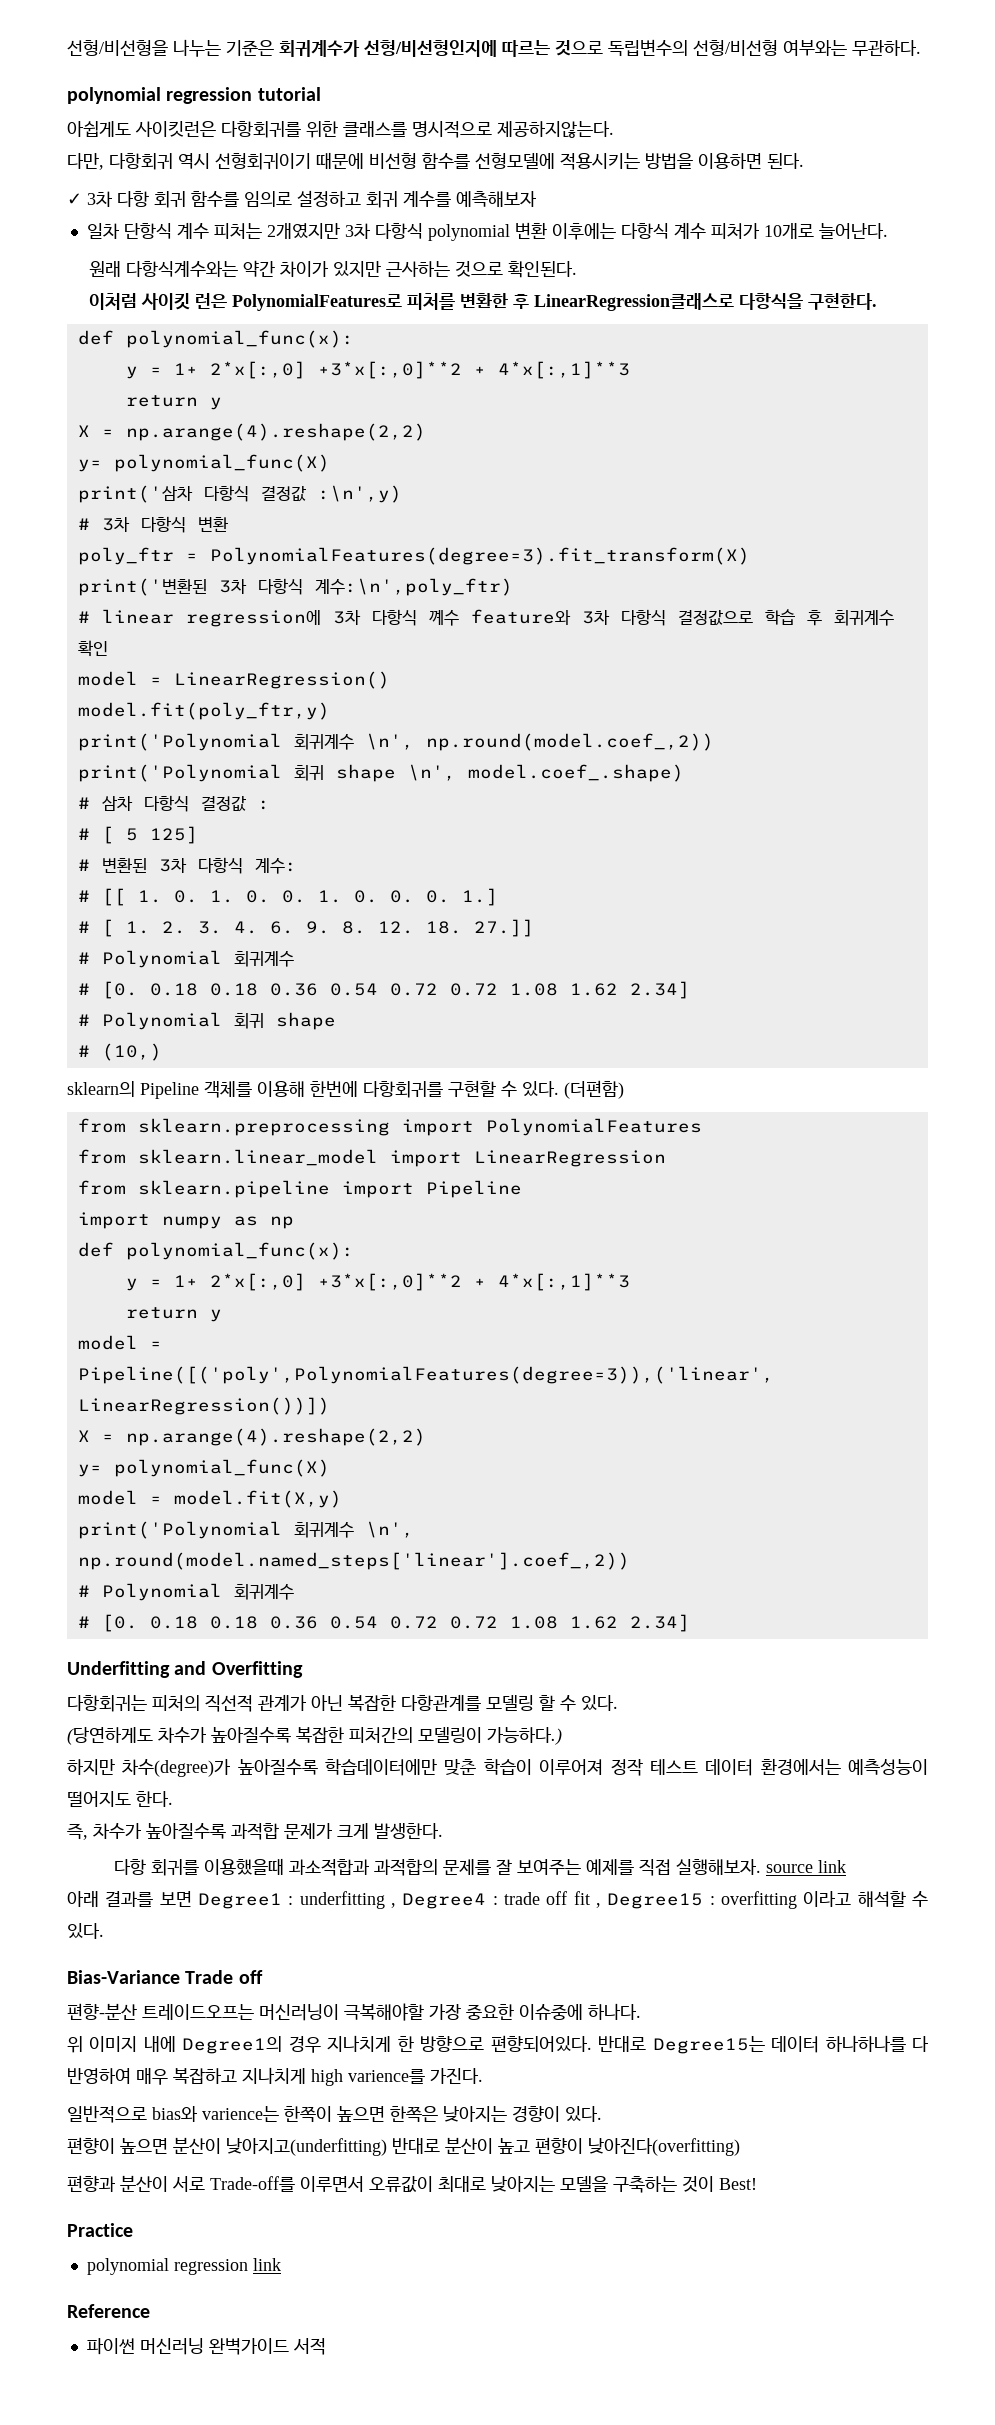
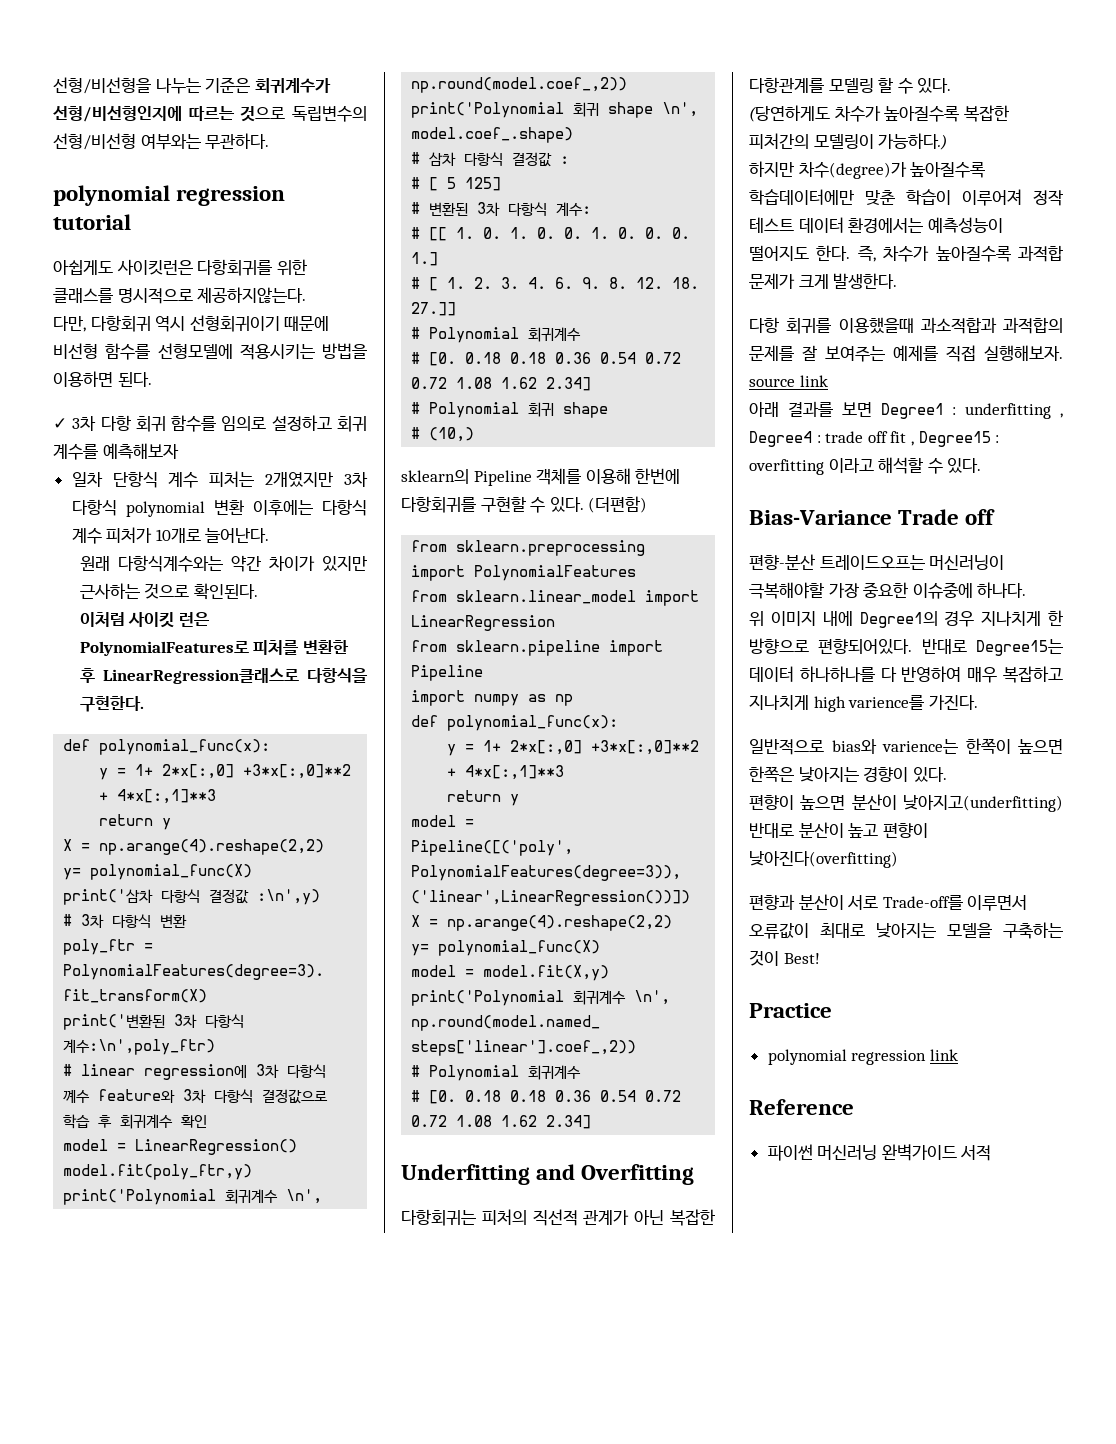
- 하지만 차수(degree)가 높아질수록 학습데이터에만 맞춘 학습이 이루어져 정작 테스트 데이터 환경에서는 예측성능이 떨어지도 한다.
- 즉, 차수가 높아질수록 과적합 문제가 크게 발생한다.
+ 하지만 차수(degree)가 높아질수록 학습데이터에만 맞춘 학습이 이루어져 정작 테스트 데이터 환경에서는 예측성능이 떨어지도 한다. 즉, 차수가 높아질수록 과적합 문제가 크게 발생한다.

